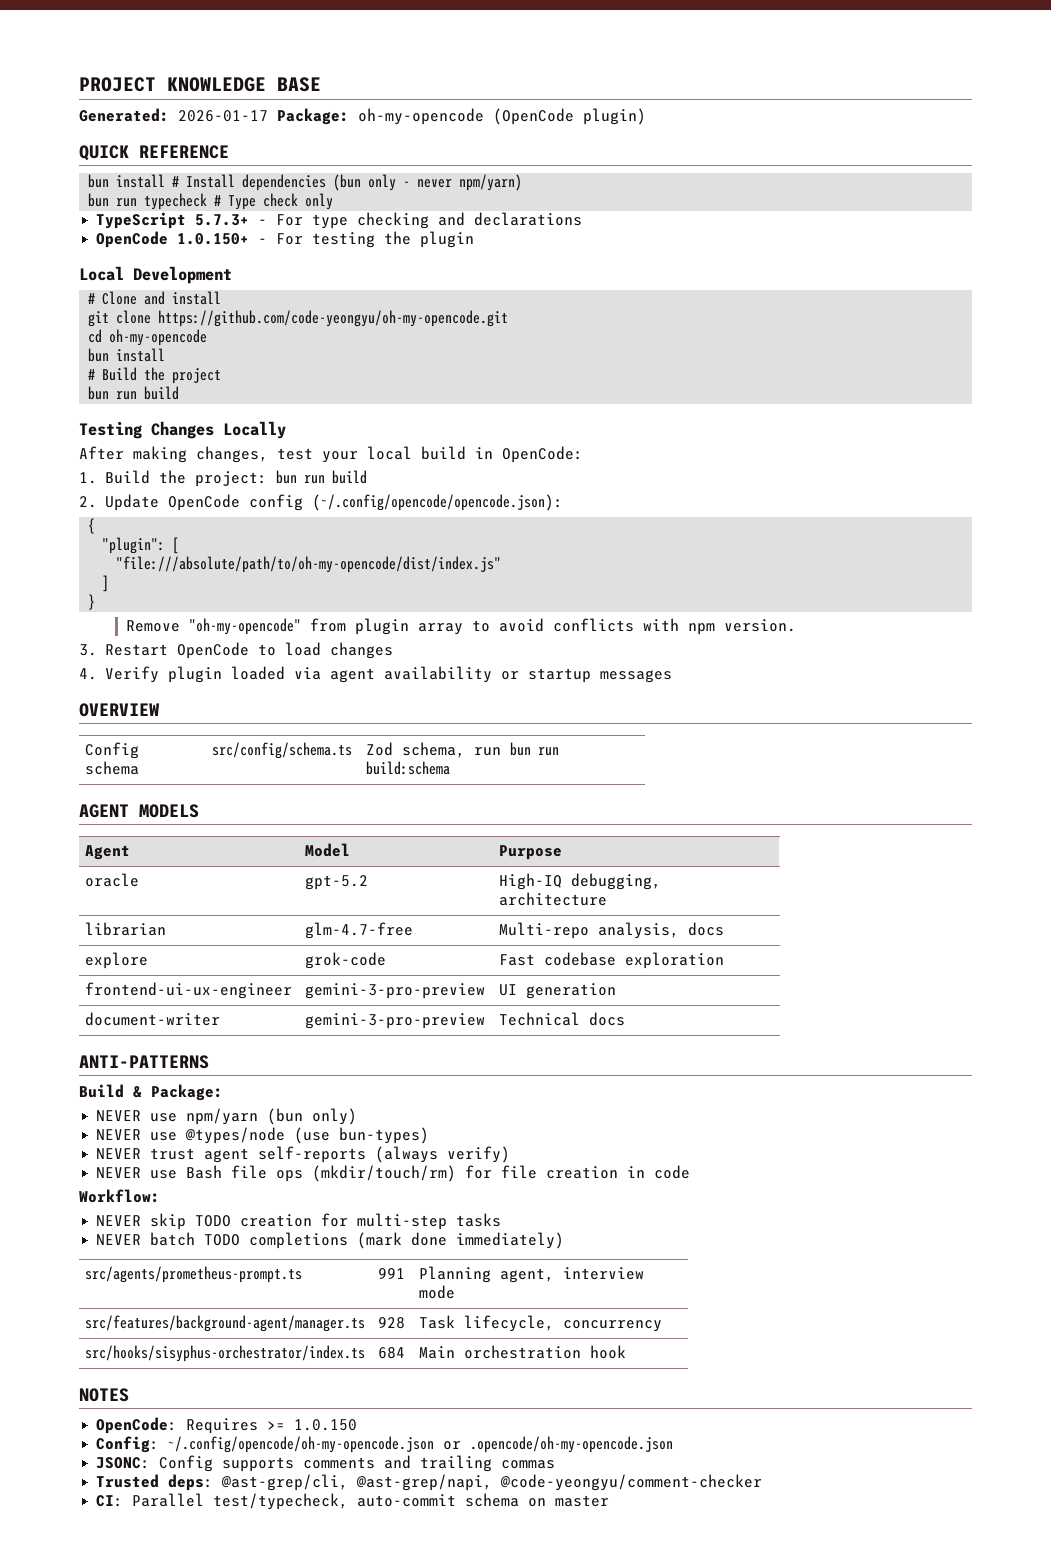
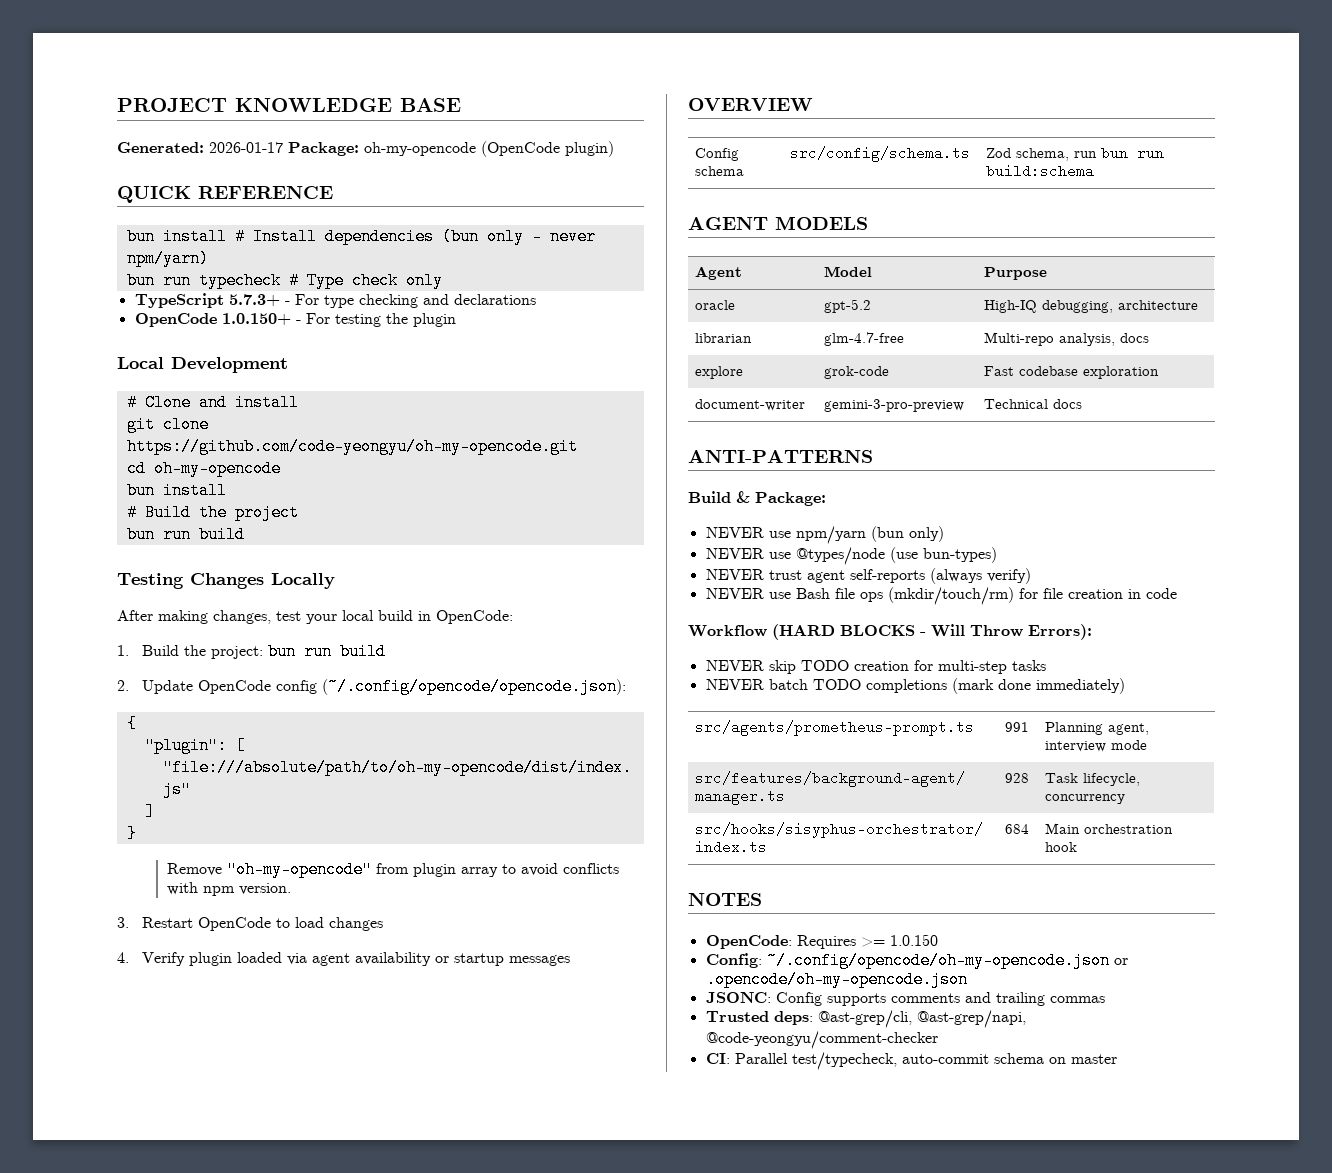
- frontend-ui-ux-engineer | gemini-3-pro-preview | UI generation
- Workflow:
+ Workflow (HARD BLOCKS - Will Throw Errors):

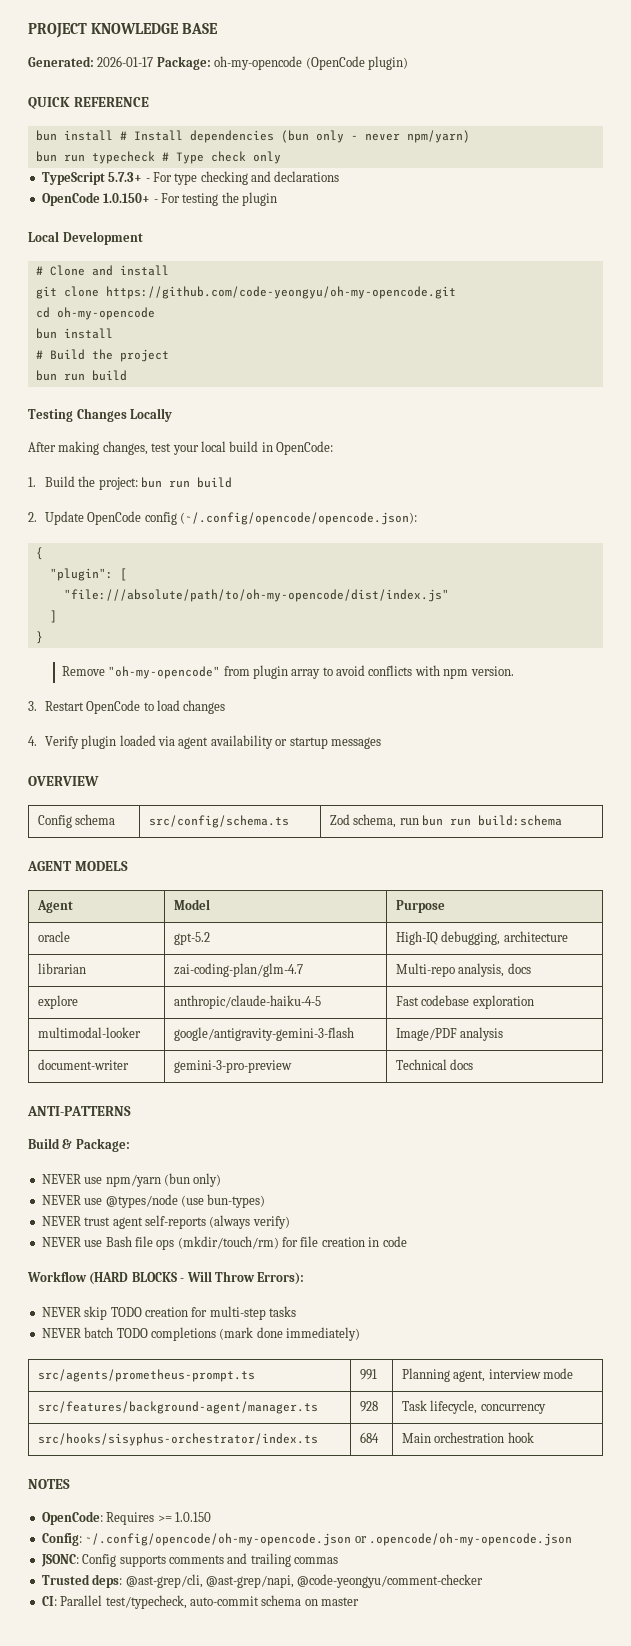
- librarian | glm-4.7-free | Multi-repo analysis, docs
+ librarian | zai-coding-plan/glm-4.7 | Multi-repo analysis, docs
- explore | grok-code | Fast codebase exploration
+ explore | anthropic/claude-haiku-4-5 | Fast codebase exploration
+ multimodal-looker | google/antigravity-gemini-3-flash | Image/PDF analysis

